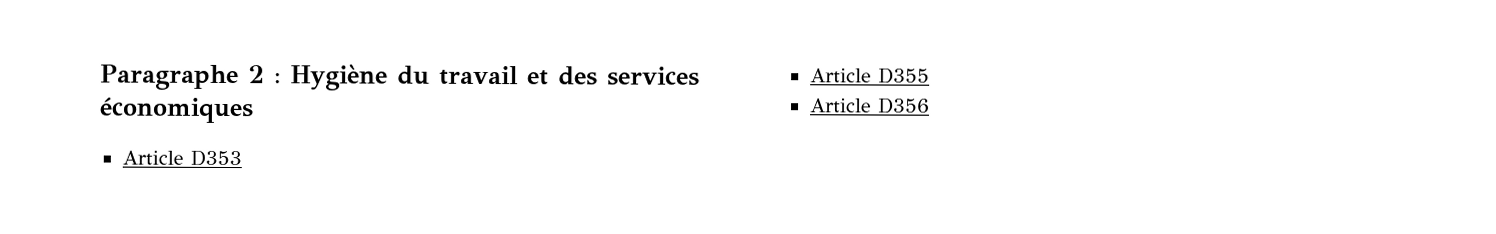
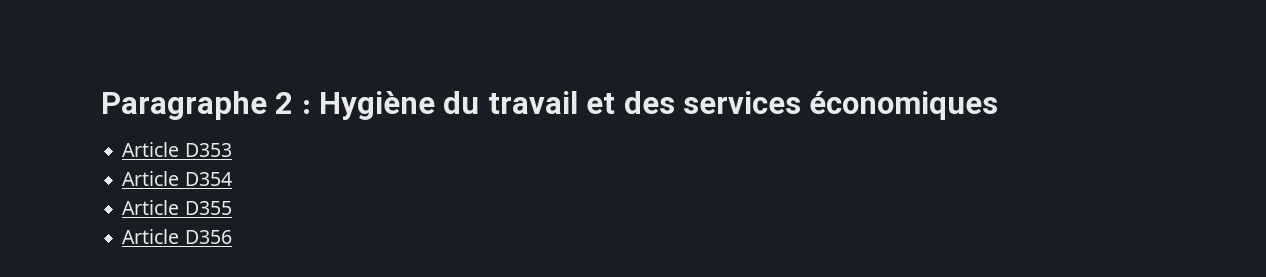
+ Article D354

